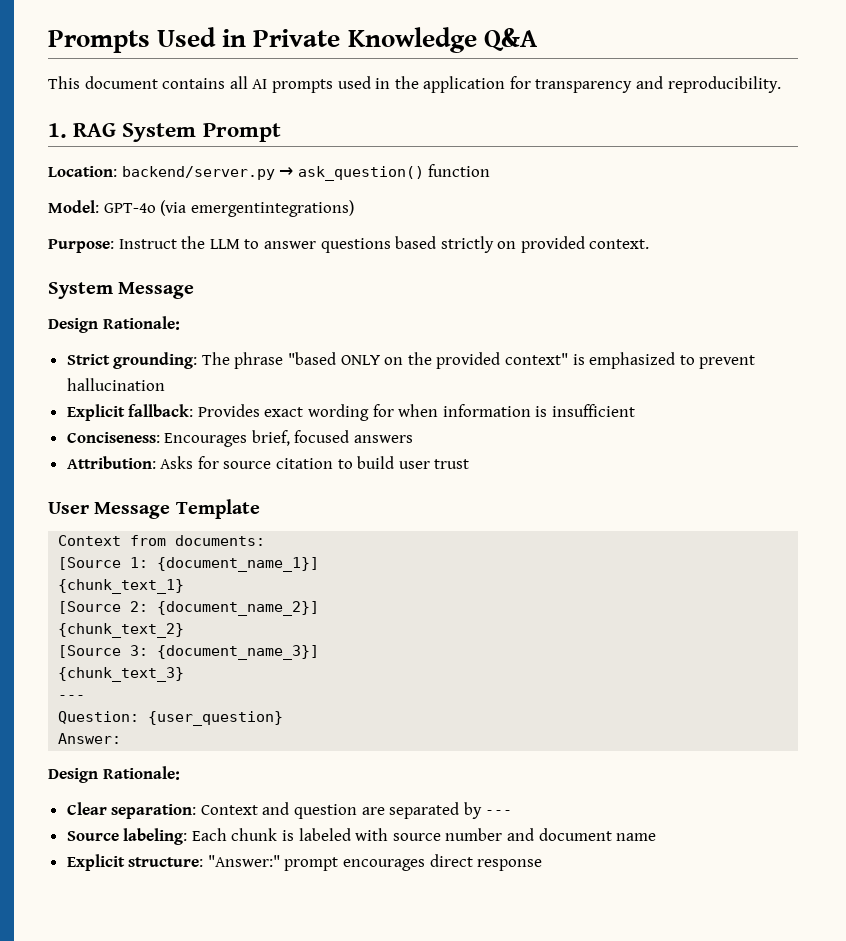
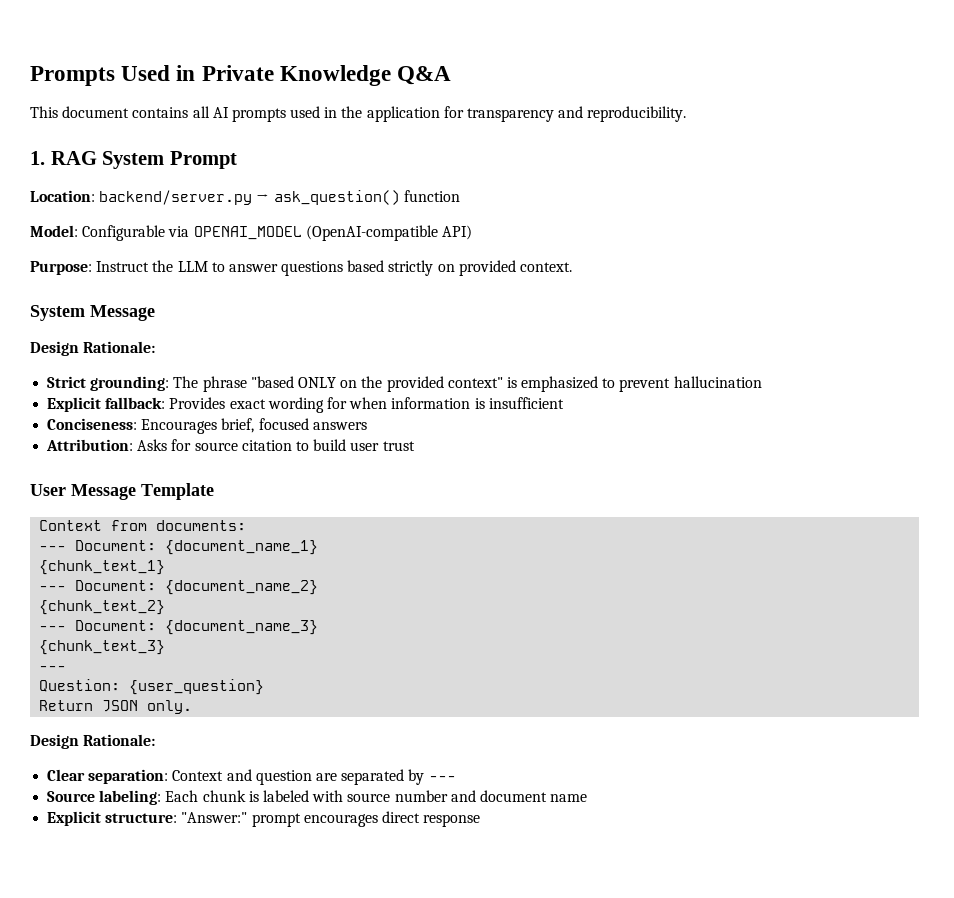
- Model: GPT-4o (via emergentintegrations)
+ Model: Configurable via OPENAI_MODEL (OpenAI-compatible API)
- [Source 1: {document_name_1}]
+ --- Document: {document_name_1}
  {chunk_text_1}
- [Source 2: {document_name_2}]
+ --- Document: {document_name_2}
  {chunk_text_2}
- [Source 3: {document_name_3}]
+ --- Document: {document_name_3}
- Answer:
+ Return JSON only.

